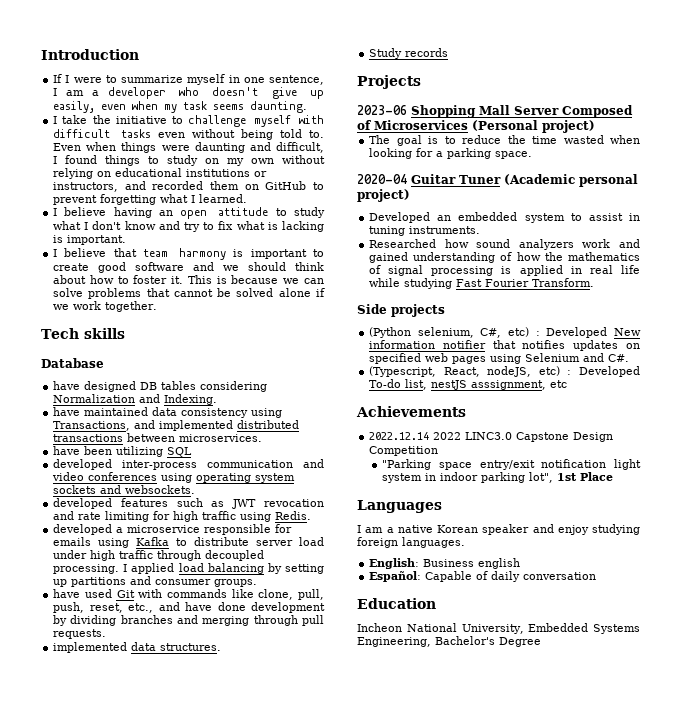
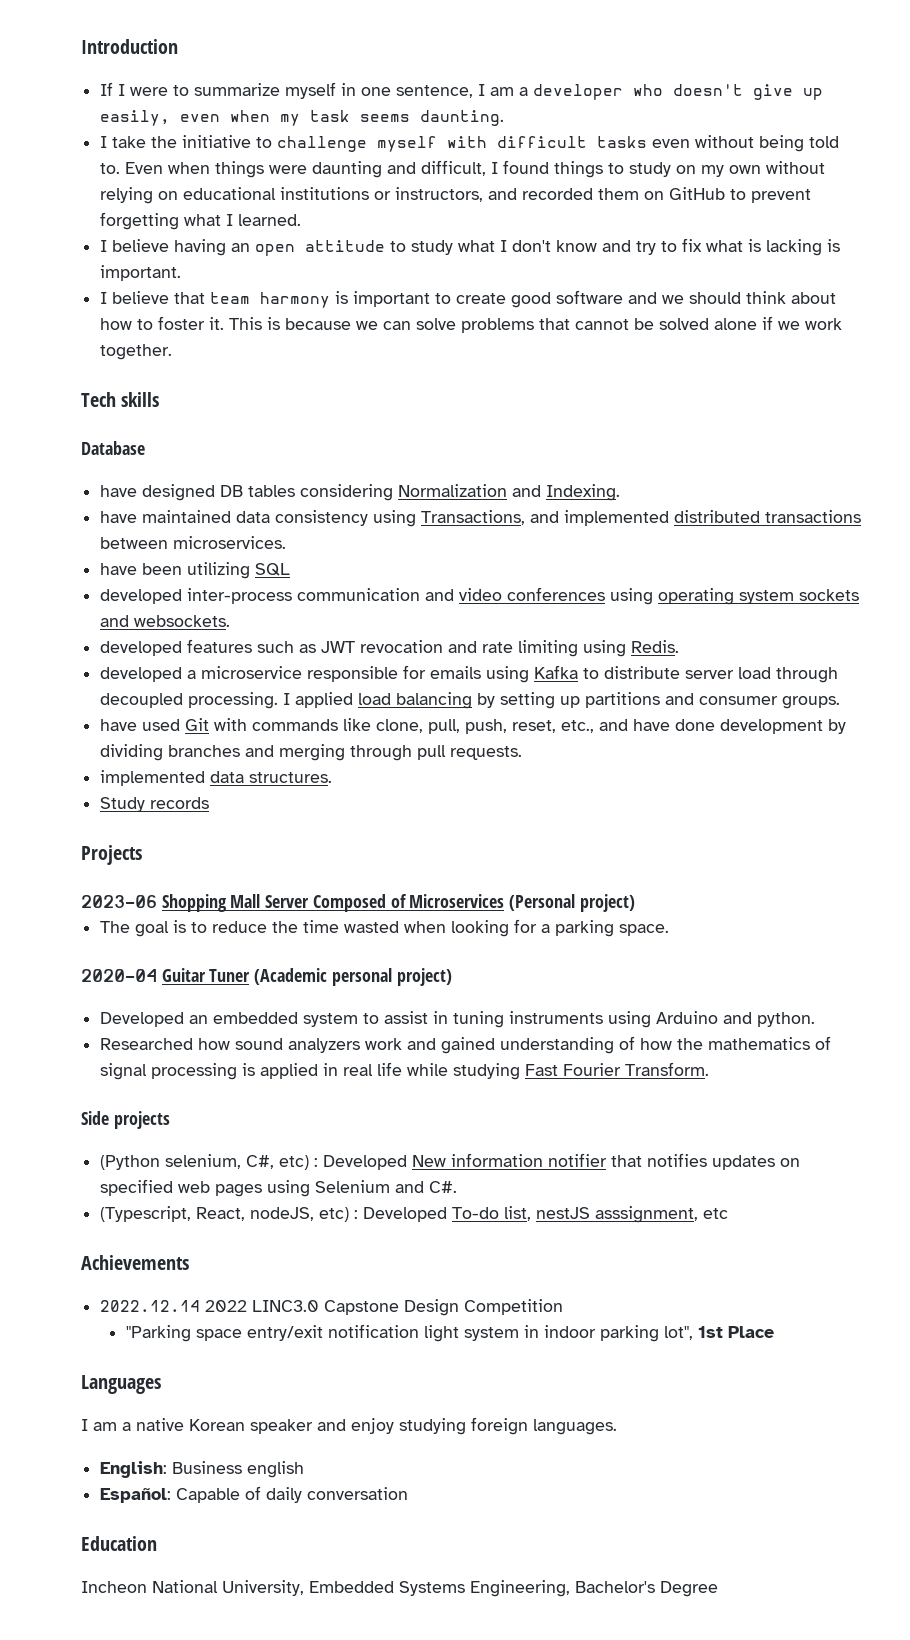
- developed features such as JWT revocation and rate limiting for high traffic using Redis.
+ developed features such as JWT revocation and rate limiting using Redis.
- developed a microservice responsible for emails using Kafka to distribute server load under high traffic through decoupled processing.
+ developed a microservice responsible for emails using Kafka to distribute server load through decoupled processing.
- Developed an embedded system to assist in tuning instruments.
+ Developed an embedded system to assist in tuning instruments using Arduino and python.

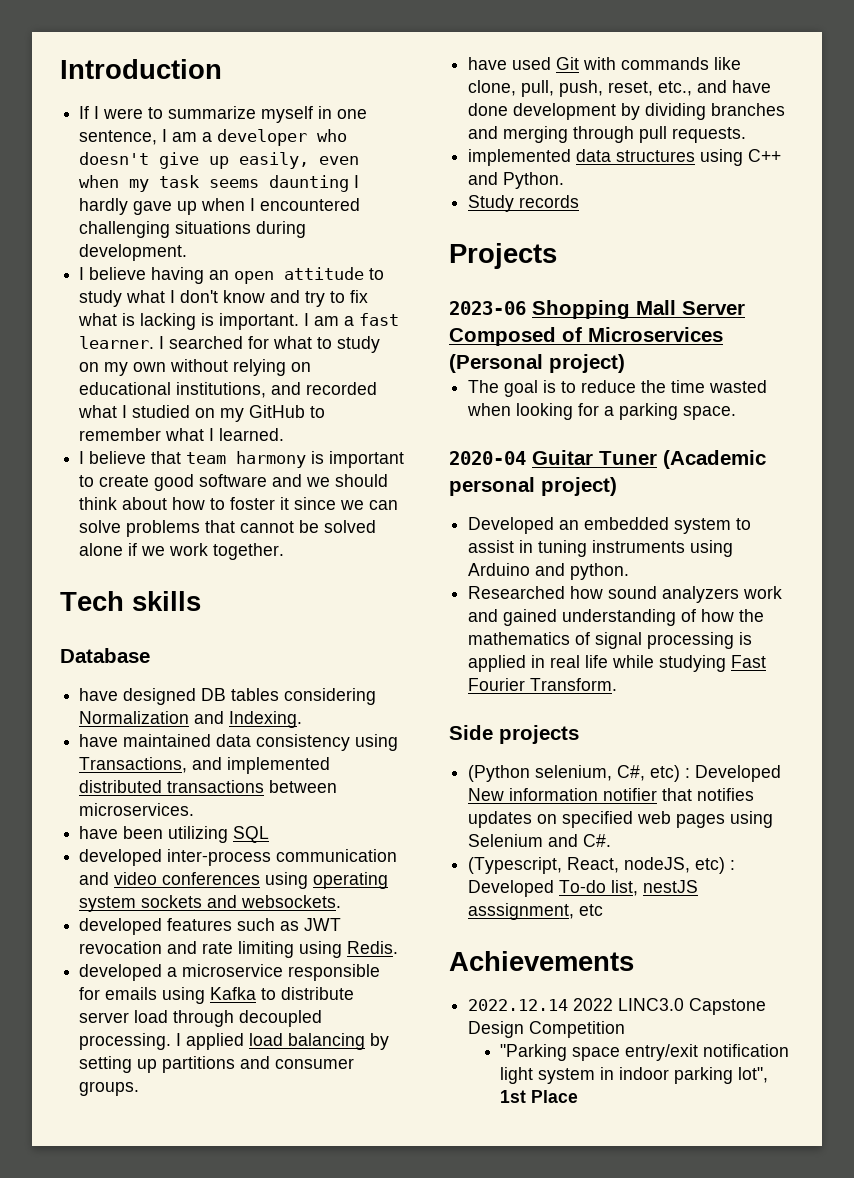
- If I were to summarize myself in one sentence, I am a developer who doesn't give up easily, even when my task seems daunting.
- I take the initiative to challenge myself with difficult tasks even without being told to. Even when things were daunting and difficult, I found things to study on my own without relying on educational institutions or instructors, and recorded them on GitHub to prevent forgetting what I learned.
+ If I were to summarize myself in one sentence, I am a developer who doesn't give up easily, even when my task seems daunting I hardly gave up when I encountered challenging situations during development.
+ I am a fast learner. I searched for what to study on my own without relying on educational institutions, and recorded what I studied on my GitHub to remember what I learned.
- I believe that team harmony is important to create good software and we should think about how to foster it. This is because we can solve problems that cannot be solved alone if we work together.
+ I believe that team harmony is important to create good software and we should think about how to foster it since we can solve problems that cannot be solved alone if we work together.
- implemented data structures.
+ implemented data structures using C++ and Python.
- Languages
- I am a native Korean speaker and enjoy studying foreign languages.
- English: Business english
- Español: Capable of daily conversation
- Education
- Incheon National University, Embedded Systems Engineering, Bachelor's Degree

